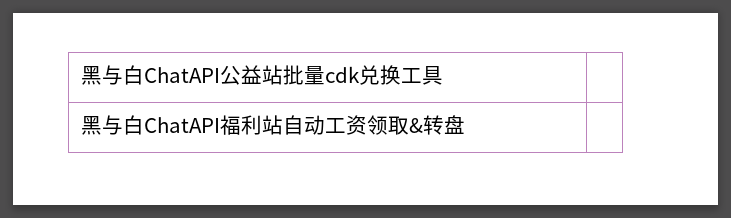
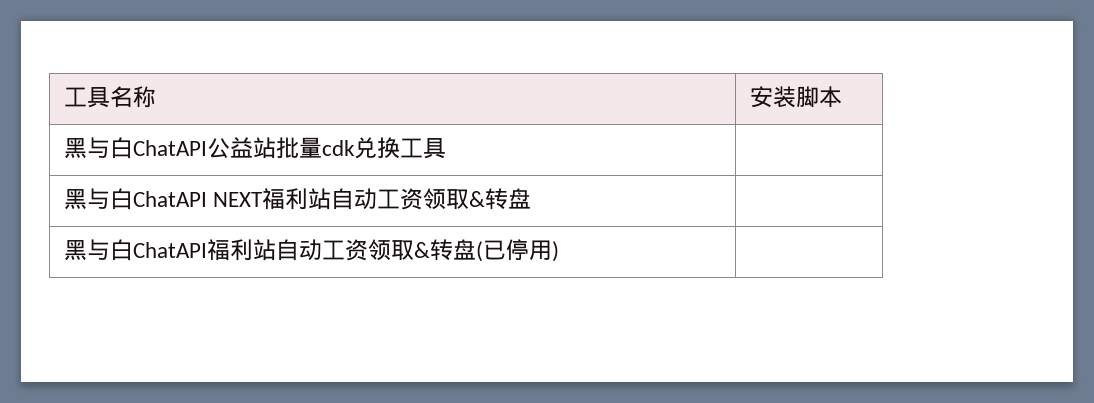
+ 工具名称 | 安装脚本
- 黑与白ChatAPI福利站自动工资领取&转盘 |
+ 黑与白ChatAPI NEXT福利站自动工资领取&转盘 |
+ 黑与白ChatAPI福利站自动工资领取&转盘(已停用) |

